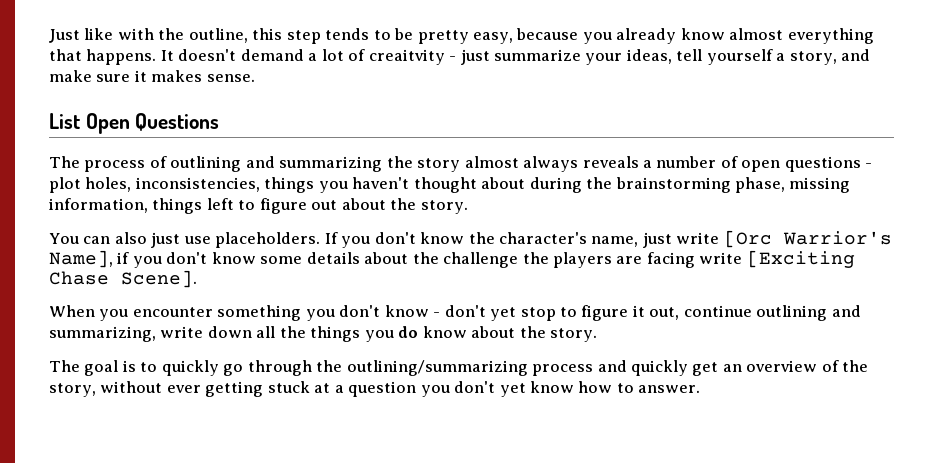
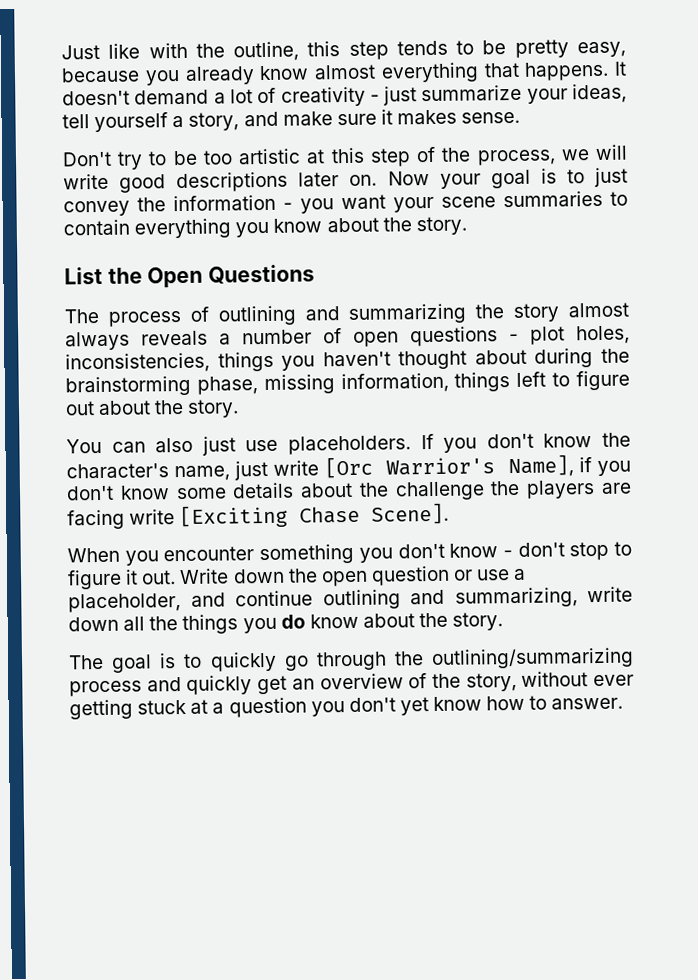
- It doesn't demand a lot of creaitvity - just summarize your ideas, tell yourself a story, and make sure it makes sense.
+ It doesn't demand a lot of creativity - just summarize your ideas, tell yourself a story, and make sure it makes sense.
+ Don't try to be too artistic at this step of the process, we will write good descriptions later on. Now your goal is to just convey the information - you want your scene summaries to contain everything you know about the story.
- List Open Questions
+ List the Open Questions
- When you encounter something you don't know - don't yet stop to figure it out, continue outlining and summarizing, write down all the things you do know about the story.
+ When you encounter something you don't know - don't stop to figure it out. Write down the open question or use a placeholder, and continue outlining and summarizing, write down all the things you do know about the story.

